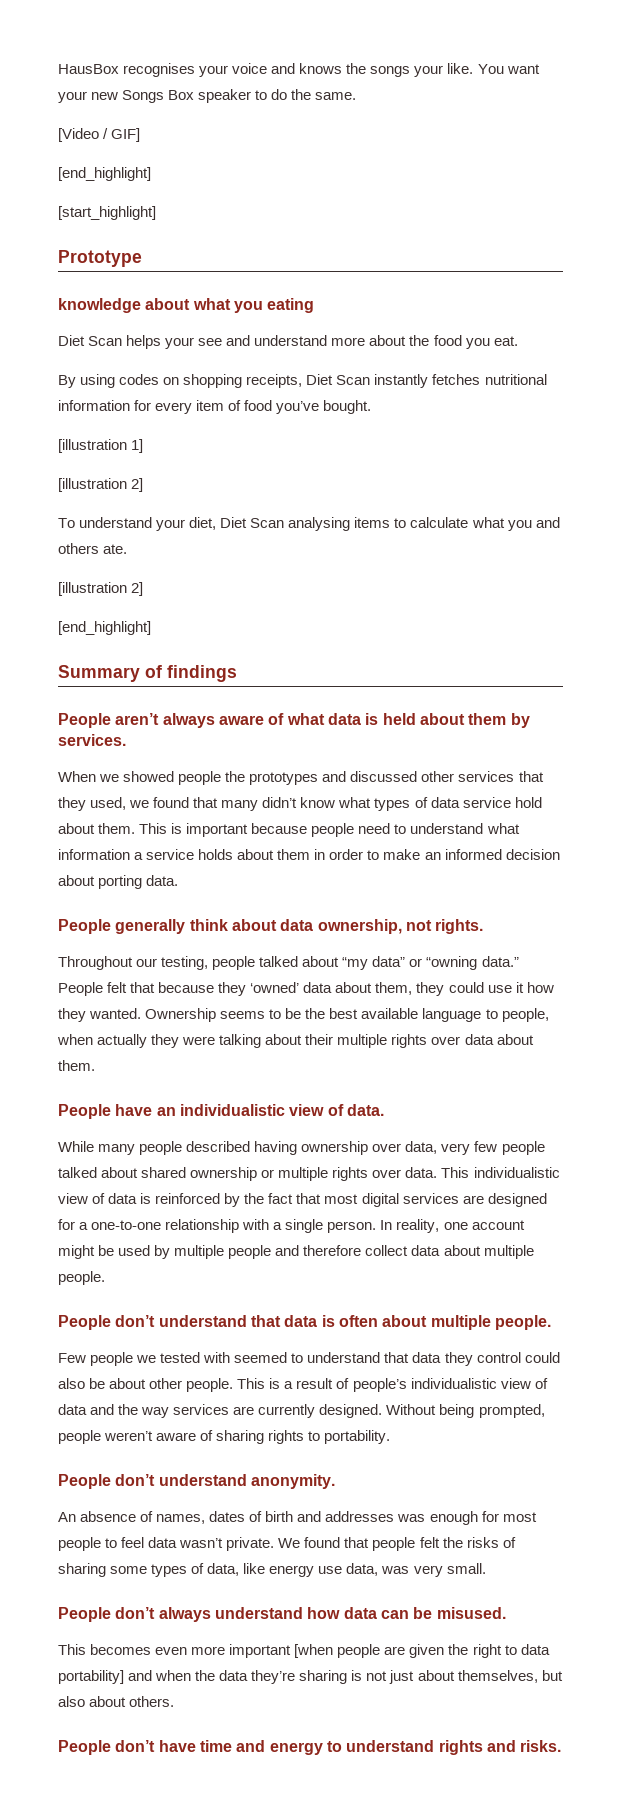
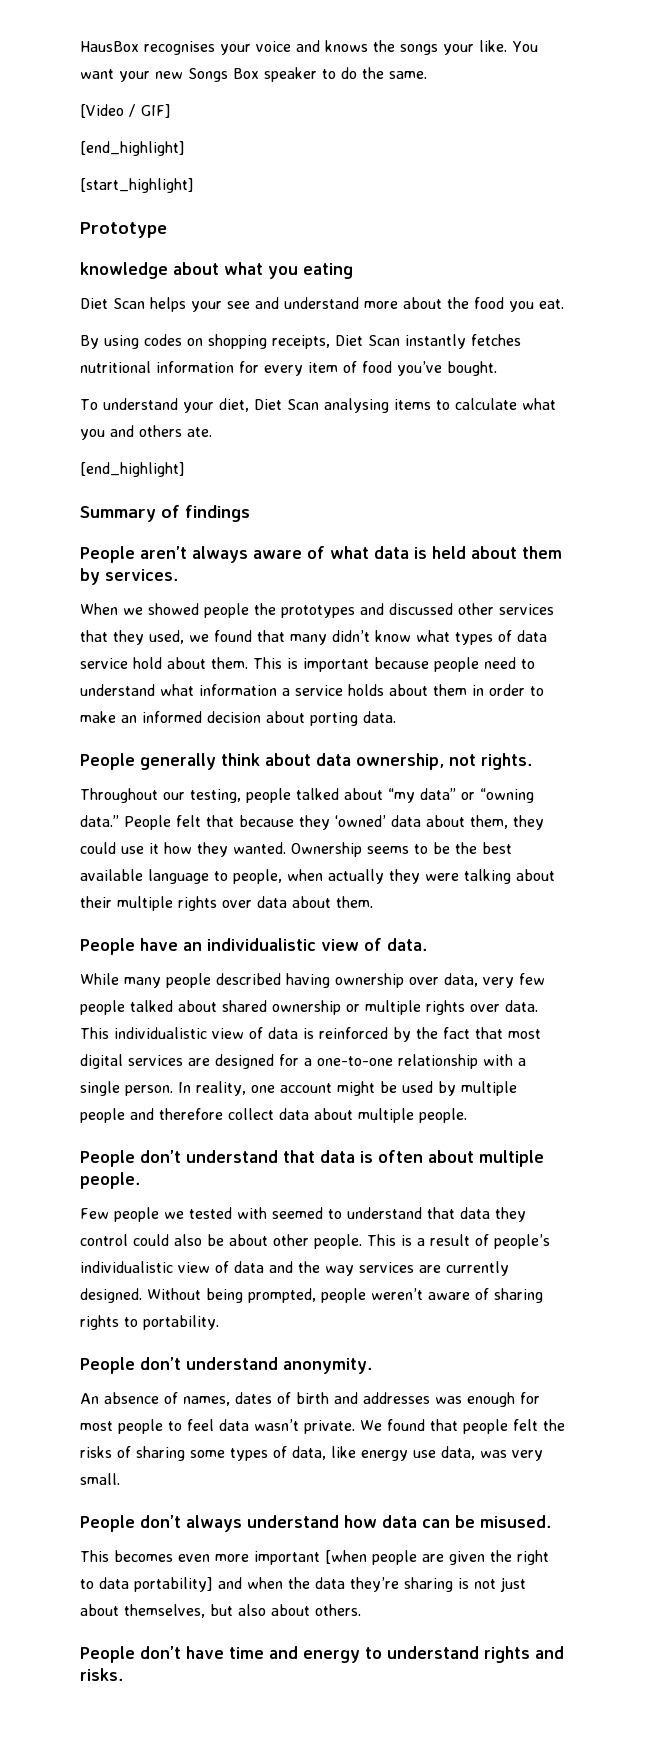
- [illustration 1]
- [illustration 2]
  To understand your diet, Diet Scan analysing items to calculate what you and others ate.
- [illustration 2]

